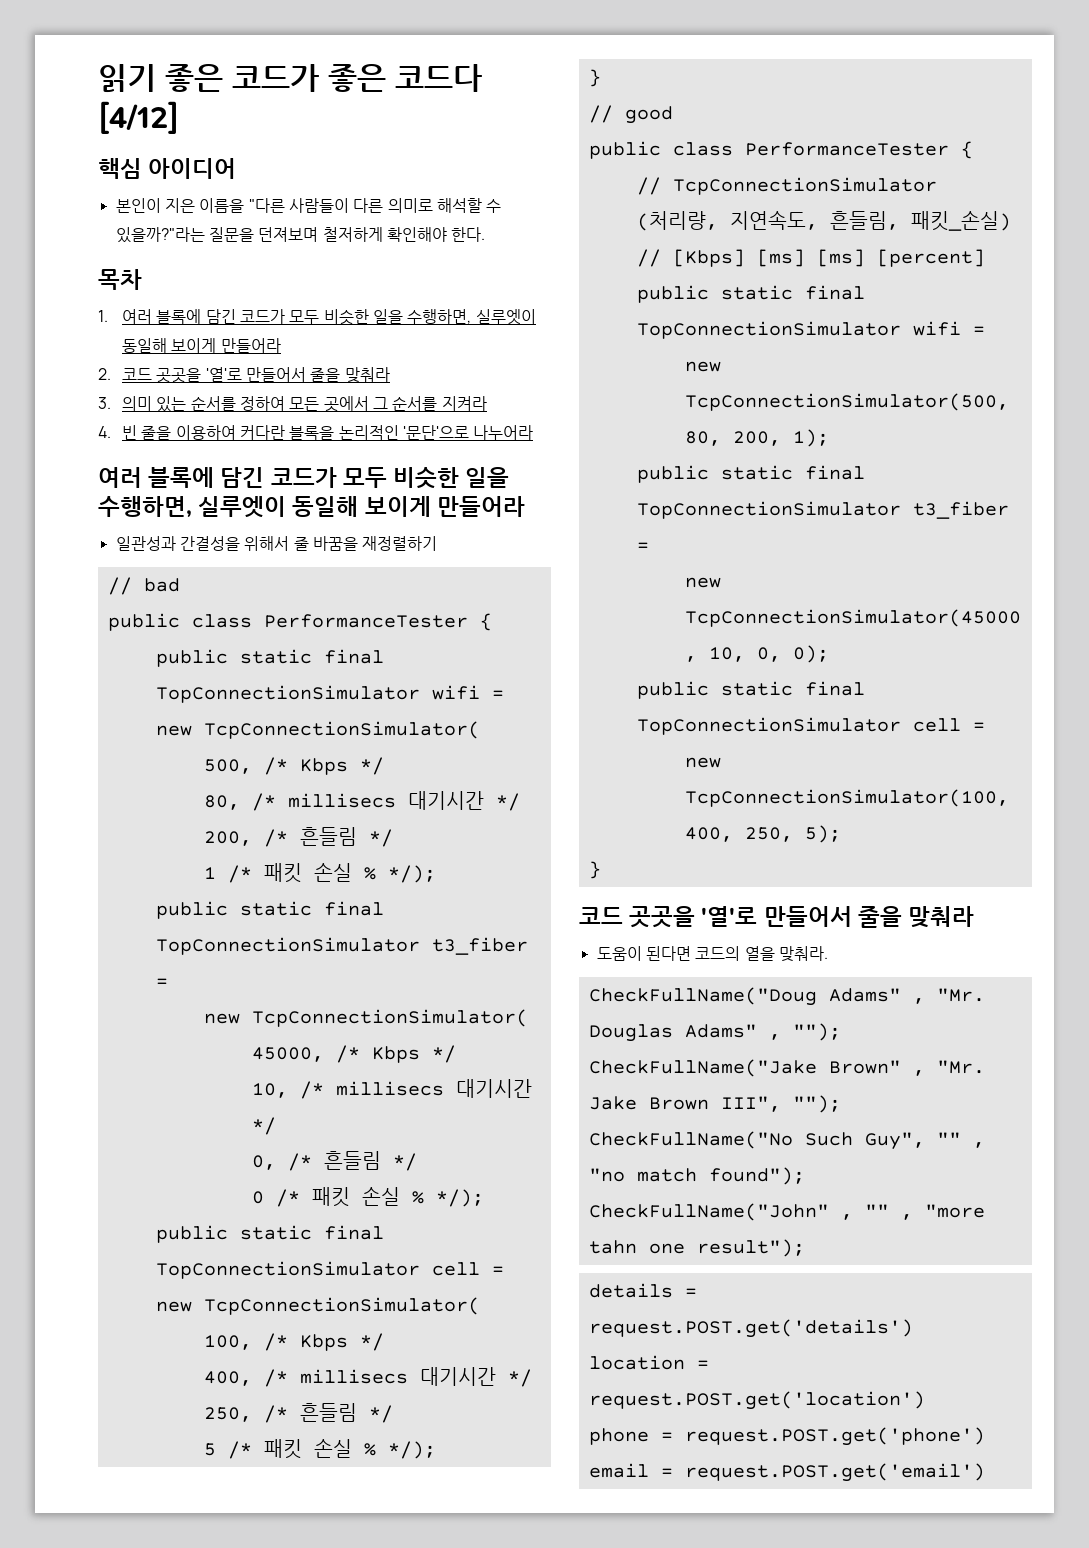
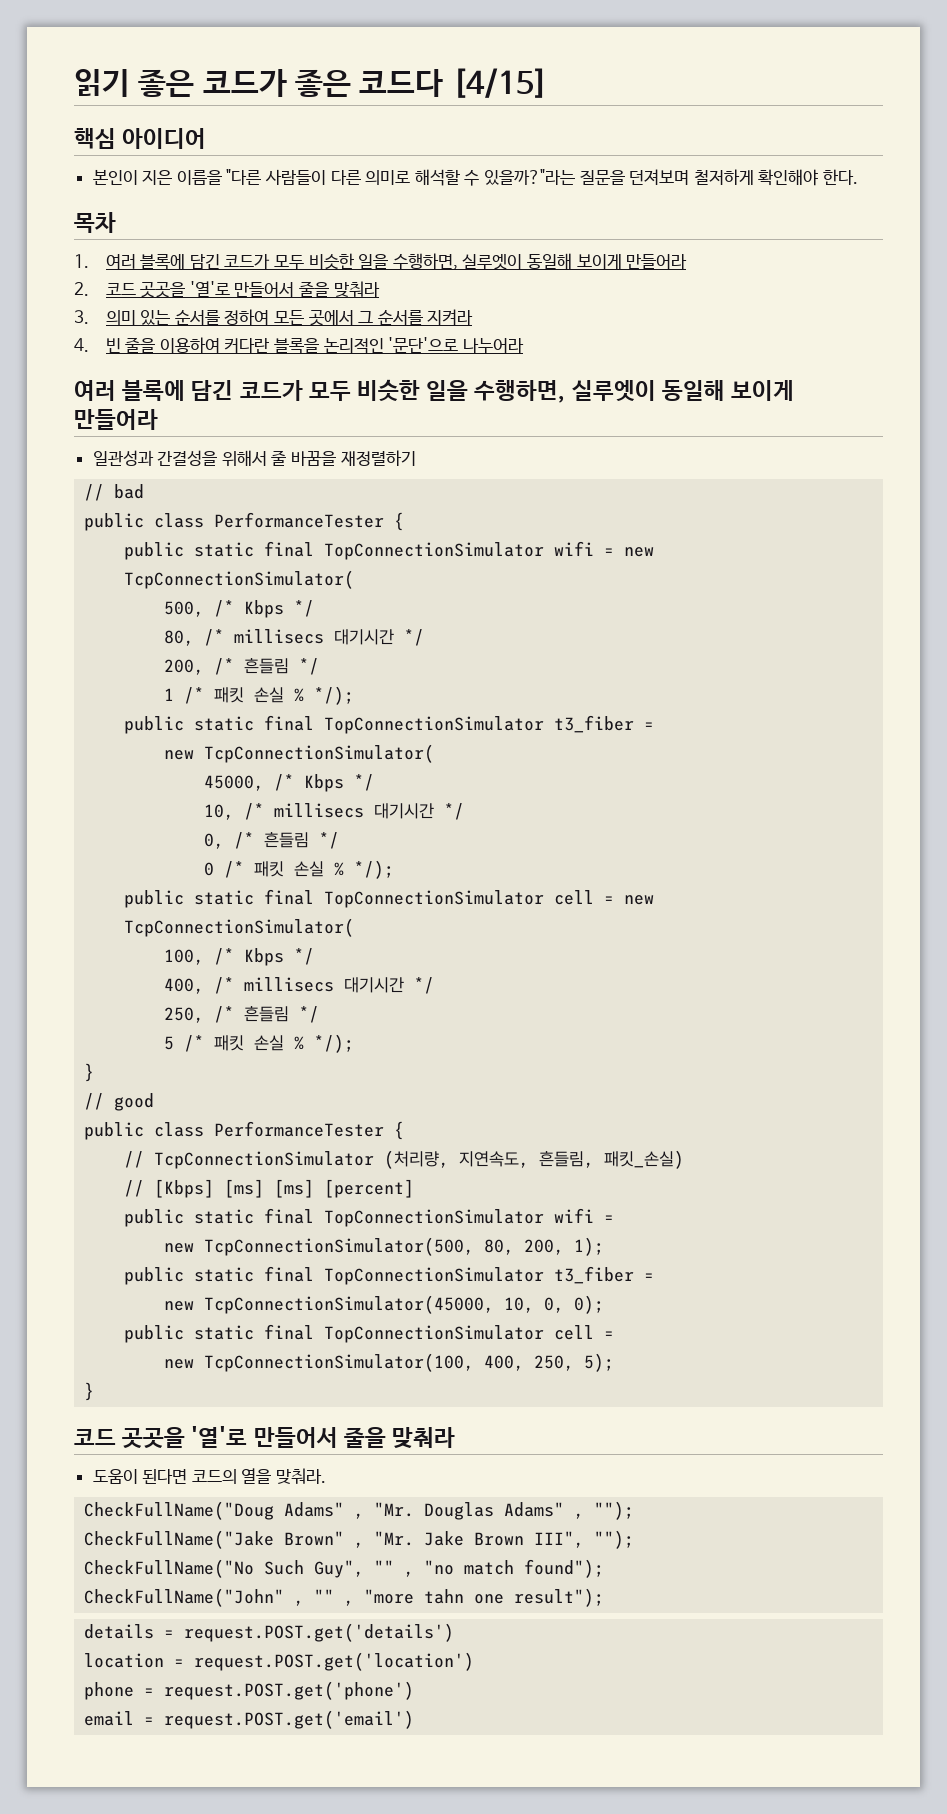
- 읽기 좋은 코드가 좋은 코드다 [4/12]
+ 읽기 좋은 코드가 좋은 코드다 [4/15]

